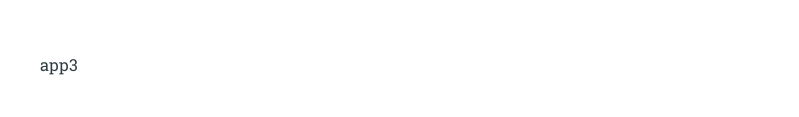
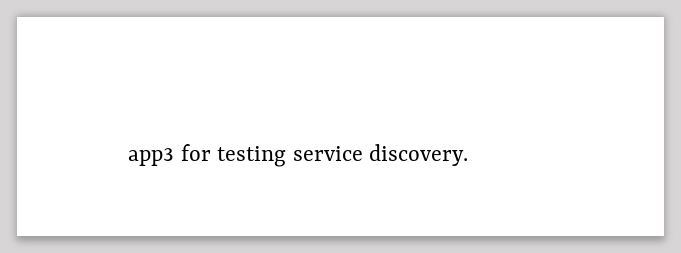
- app3
+ app3 for testing service discovery.

